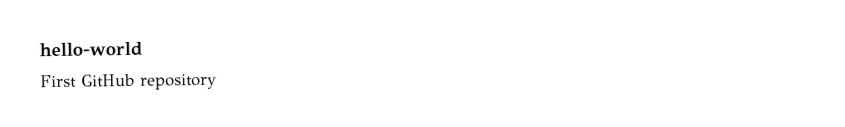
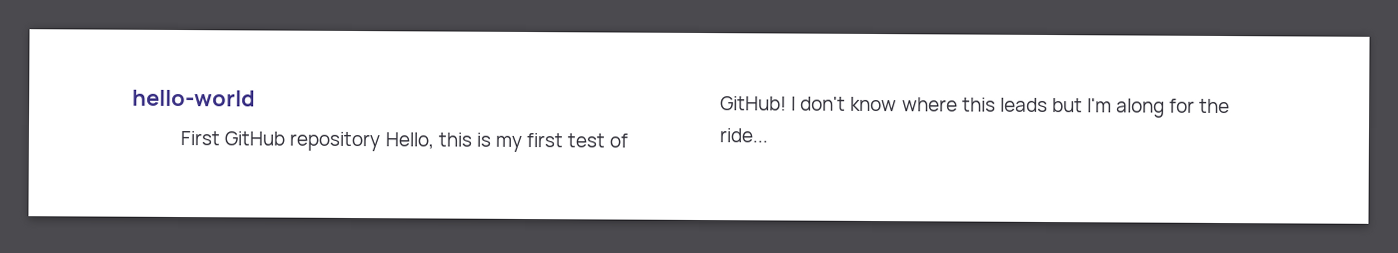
- First GitHub repository
+ First GitHub repository Hello, this is my first test of GitHub! I don't know where this leads but I'm along for the ride...

